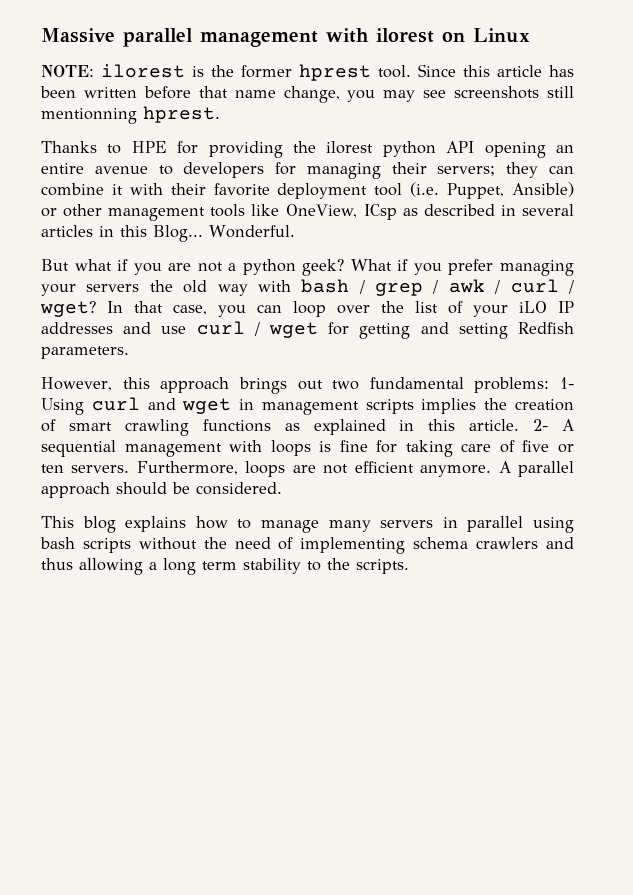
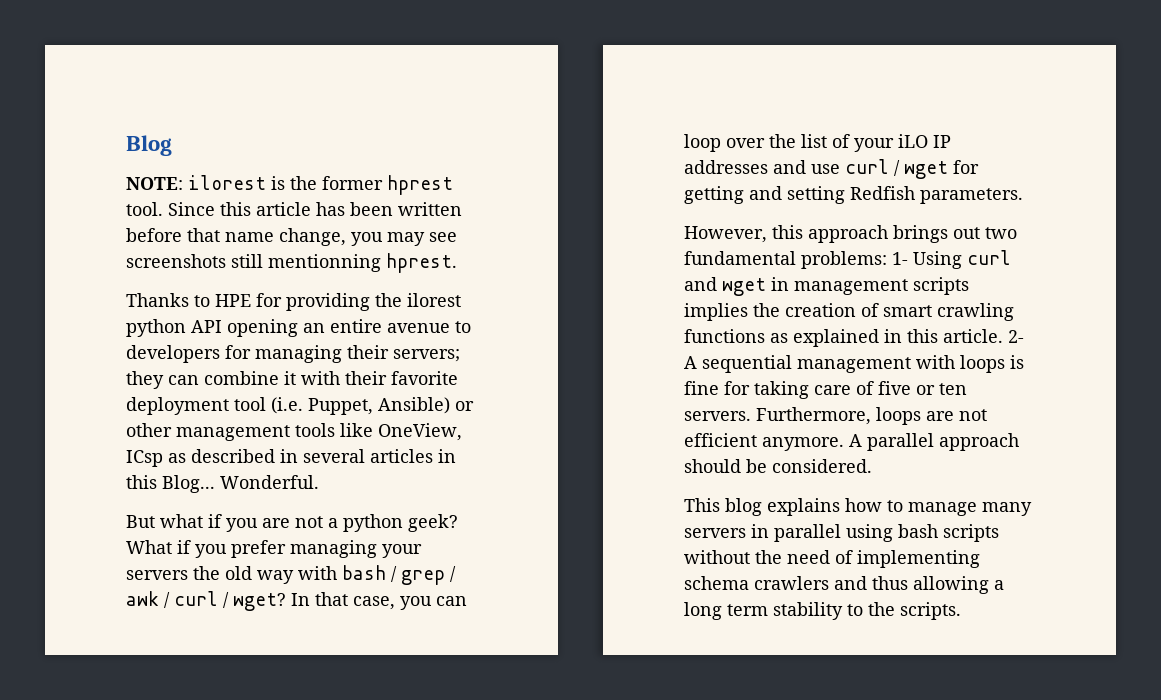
- Massive parallel management with ilorest on Linux
+ Blog

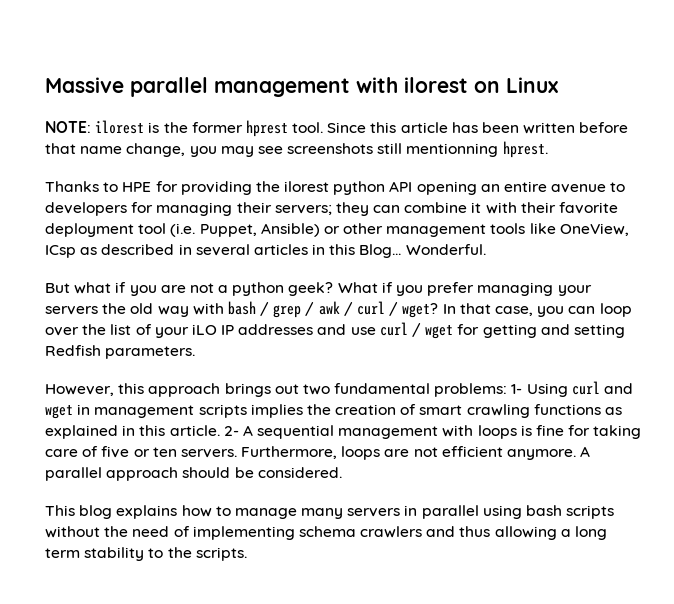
- Blog
+ Massive parallel management with ilorest on Linux

